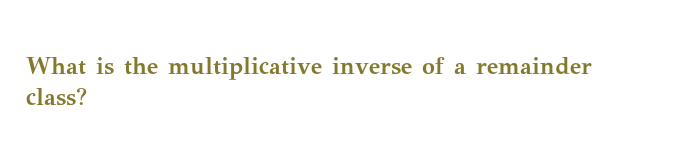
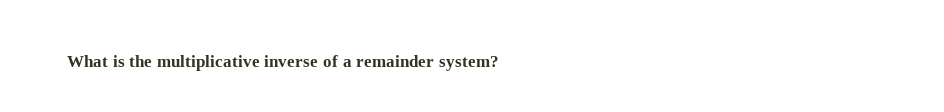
- What is the multiplicative inverse of a remainder class?
+ What is the multiplicative inverse of a remainder system?

